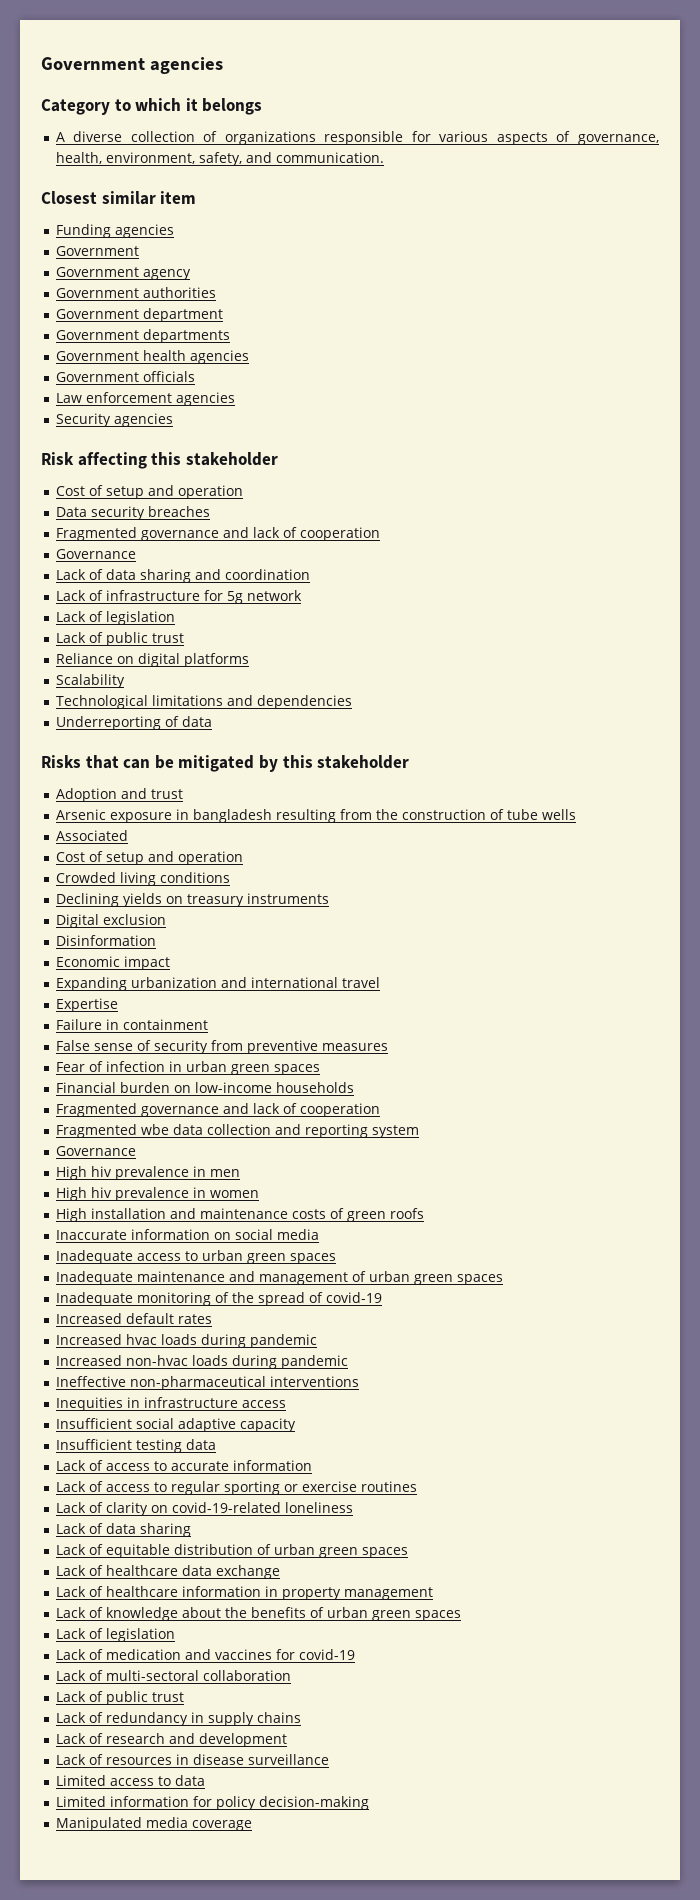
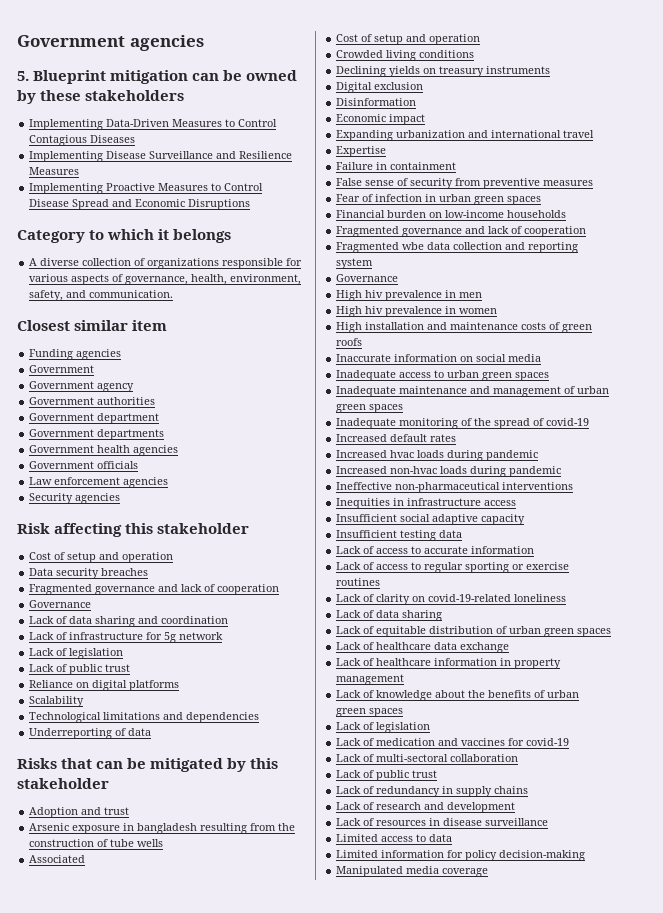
+ 5. Blueprint mitigation can be owned by these stakeholders
+ Implementing Data-Driven Measures to Control Contagious Diseases
+ Implementing Disease Surveillance and Resilience Measures
+ Implementing Proactive Measures to Control Disease Spread and Economic Disruptions

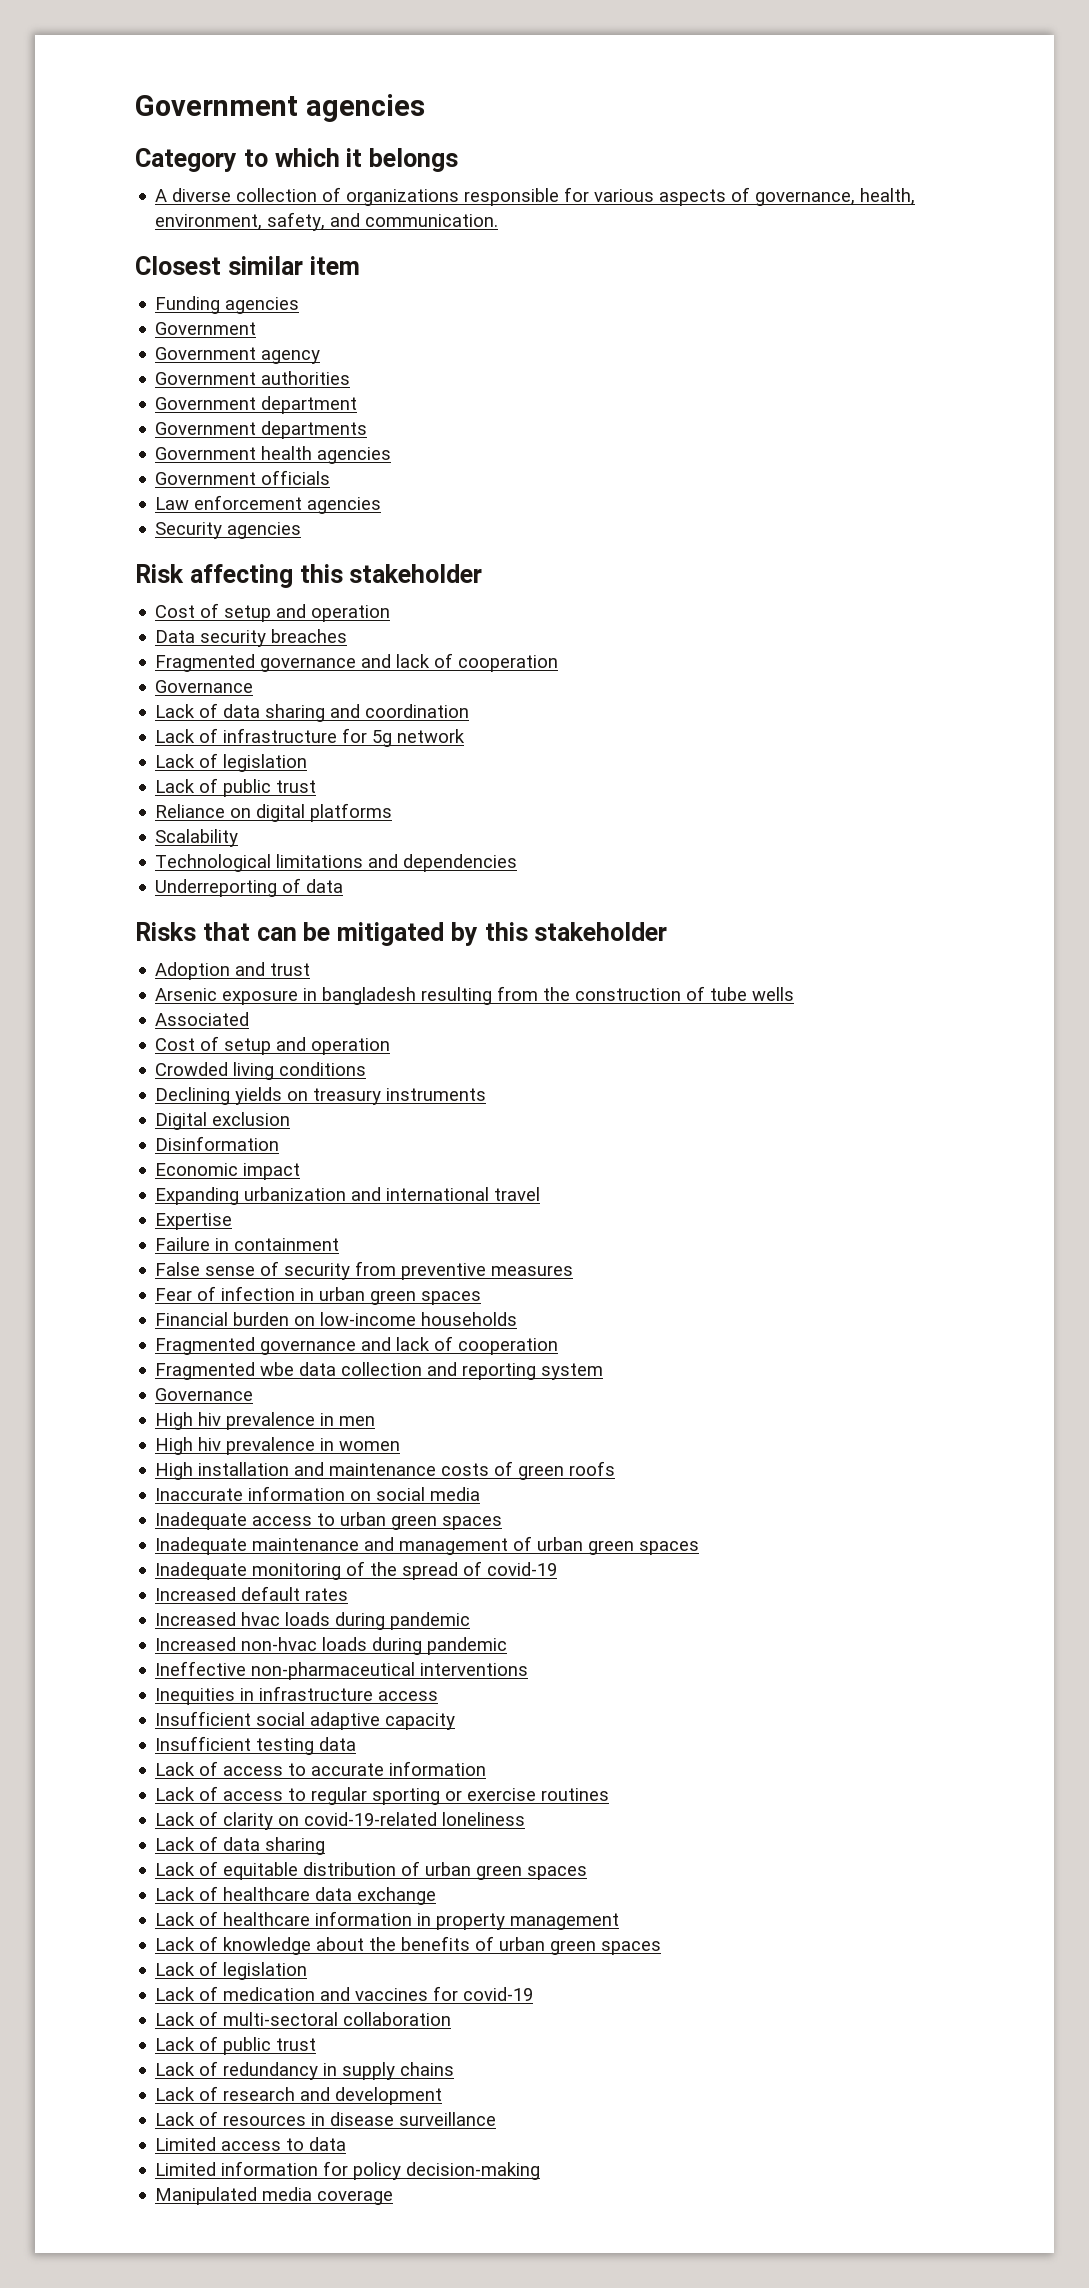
- 5. Blueprint mitigation can be owned by these stakeholders
- Implementing Data-Driven Measures to Control Contagious Diseases
- Implementing Disease Surveillance and Resilience Measures
- Implementing Proactive Measures to Control Disease Spread and Economic Disruptions

